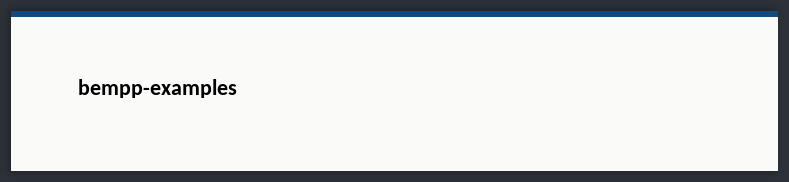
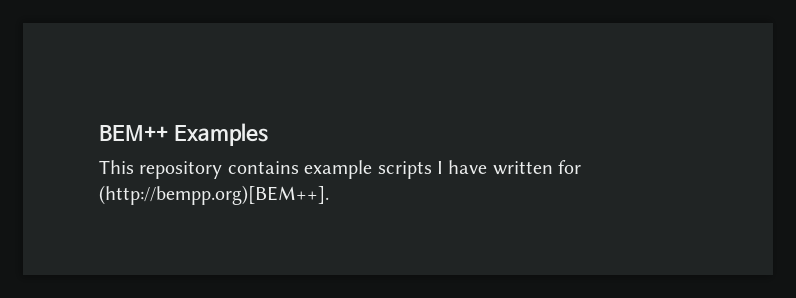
- bempp-examples
+ BEM++ Examples
+ This repository contains example scripts I have written for (http://bempp.org)[BEM++].

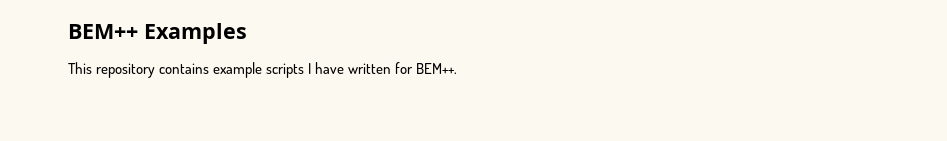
- This repository contains example scripts I have written for (http://bempp.org)[BEM++].
+ This repository contains example scripts I have written for BEM++.

